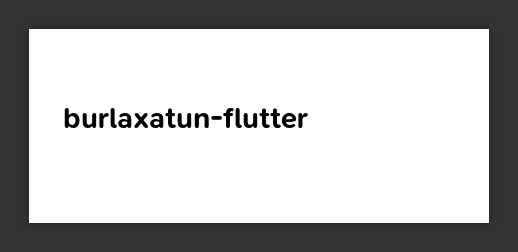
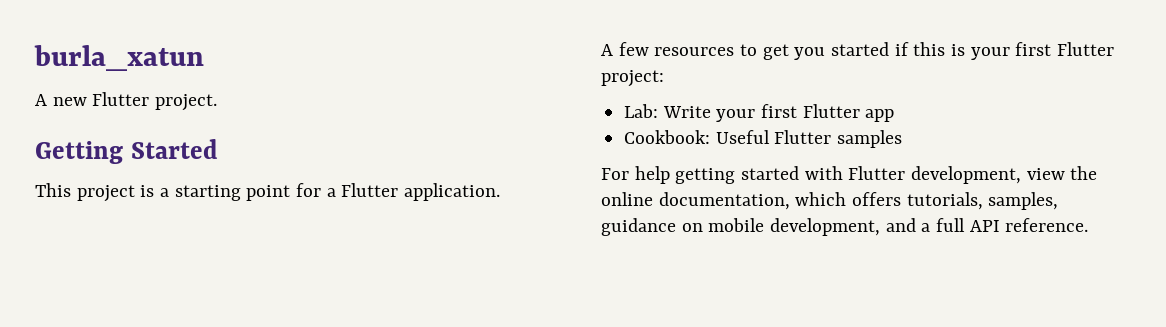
- burlaxatun-flutter
+ burla_xatun
+ A new Flutter project.
+ Getting Started
+ This project is a starting point for a Flutter application.
+ A few resources to get you started if this is your first Flutter project:
+ Lab: Write your first Flutter app
+ Cookbook: Useful Flutter samples
+ For help getting started with Flutter development, view the online documentation, which offers tutorials, samples, guidance on mobile development, and a full API reference.

